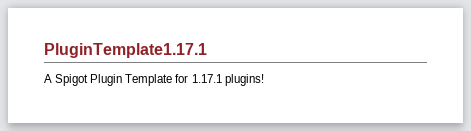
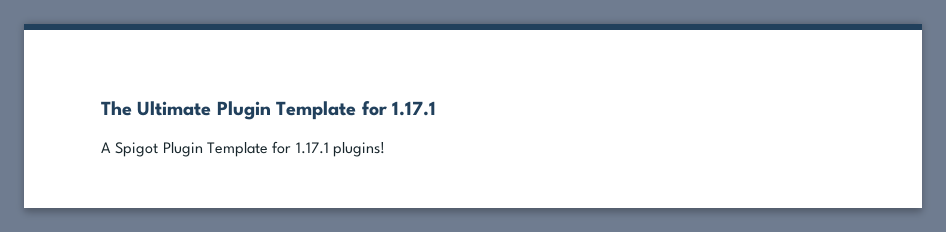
- PluginTemplate1.17.1
+ The Ultimate Plugin Template for 1.17.1

